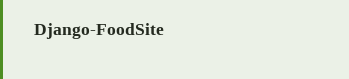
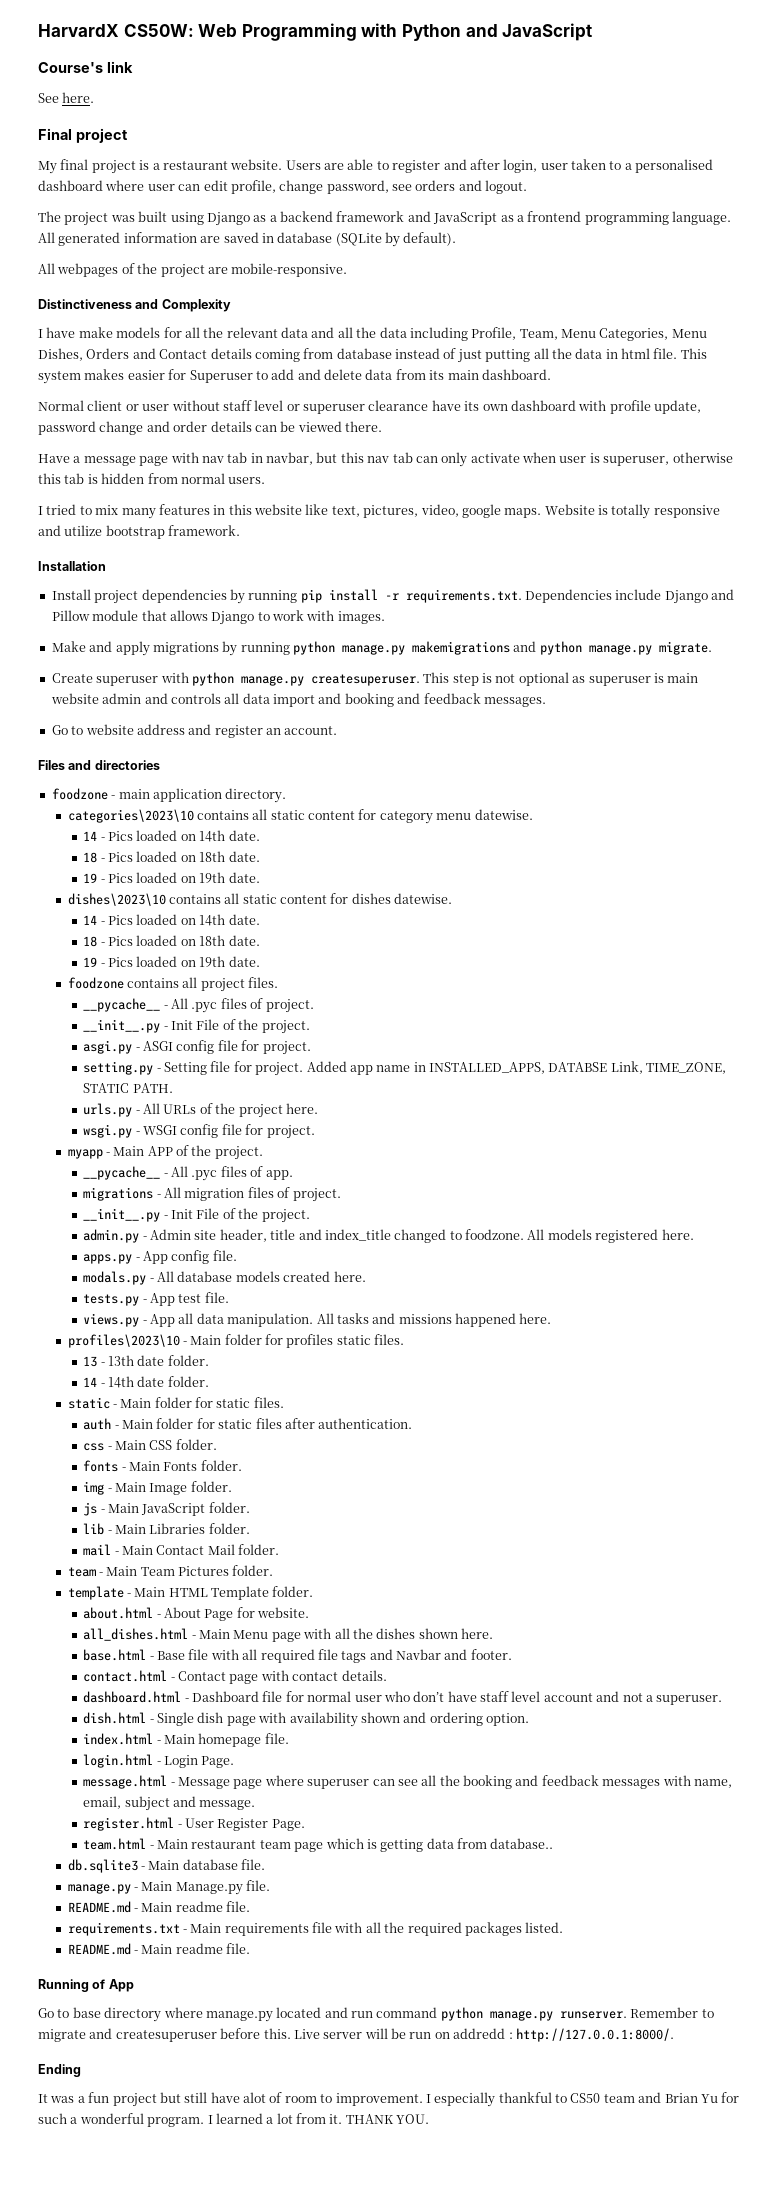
- Django-FoodSite
+ HarvardX CS50W: Web Programming with Python and JavaScript
+ Course's link
+ See here.
+ Final project
+ My final project is a restaurant website. Users are able to register and after login, user taken to a personalised dashboard where user can edit profile, change password, see orders and logout.
+ The project was built using Django as a backend framework and JavaScript as a frontend programming language. All generated information are saved in database (SQLite by default).
+ All webpages of the project are mobile-responsive.
+ Distinctiveness and Complexity
+ I have make models for all the relevant data and all the data including Profile, Team, Menu Categories, Menu Dishes, Orders and Contact details coming from database instead of just putting all the data in html file. This system makes easier for Superuser to add and delete data from its main dashboard.
+ Normal client or user without staff level or superuser clearance have its own dashboard with profile update, password change and order details can be viewed there.
+ Have a message page with nav tab in navbar, but this nav tab can only activate when user is superuser, otherwise this tab is hidden from normal users.
+ I tried to mix many features in this website like text, pictures, video, google maps. Website is totally responsive and utilize bootstrap framework.
+ Installation
+ Install project dependencies by running pip install -r requirements.txt. Dependencies include Django and Pillow module that allows Django to work with images.
+ Make and apply migrations by running python manage.py makemigrations and python manage.py migrate.
+ Create superuser with python manage.py createsuperuser. This step is not optional as superuser is main website admin and controls all data import and booking and feedback messages.
+ Go to website address and register an account.
+ Files and directories
+ foodzone - main application directory.
+ categories\2023\10 contains all static content for category menu datewise.
+ 14 - Pics loaded on 14th date.
+ 18 - Pics loaded on 18th date.
+ 19 - Pics loaded on 19th date.
+ dishes\2023\10 contains all static content for dishes datewise.
+ 14 - Pics loaded on 14th date.
+ 18 - Pics loaded on 18th date.
+ 19 - Pics loaded on 19th date.
+ foodzone contains all project files.
+ __pycache__ - All .pyc files of project.
+ __init__.py - Init File of the project.
+ asgi.py - ASGI config file for project.
+ setting.py - Setting file for project. Added app name in INSTALLED_APPS, DATABSE Link, TIME_ZONE, STATIC PATH.
+ urls.py - All URLs of the project here.
+ wsgi.py - WSGI config file for project.
+ myapp - Main APP of the project.
+ __pycache__ - All .pyc files of app.
+ migrations - All migration files of project.
+ __init__.py - Init File of the project.
+ admin.py - Admin site header, title and index_title changed to foodzone. All models registered here.
+ apps.py - App config file.
+ modals.py - All database models created here.
+ tests.py - App test file.
+ views.py - App all data manipulation. All tasks and missions happened here.
+ profiles\2023\10 - Main folder for profiles static files.
+ 13 - 13th date folder.
+ 14 - 14th date folder.
+ static - Main folder for static files.
+ auth - Main folder for static files after authentication.
+ css - Main CSS folder.
+ fonts - Main Fonts folder.
+ img - Main Image folder.
+ js - Main JavaScript folder.
+ lib - Main Libraries folder.
+ mail - Main Contact Mail folder.
+ team - Main Team Pictures folder.
+ template - Main HTML Template folder.
+ about.html - About Page for website.
+ all_dishes.html - Main Menu page with all the dishes shown here.
+ base.html - Base file with all required file tags and Navbar and footer.
+ contact.html - Contact page with contact details.
+ dashboard.html - Dashboard file for normal user who don’t have staff level account and not a superuser.
+ dish.html - Single dish page with availability shown and ordering option.
+ index.html - Main homepage file.
+ login.html - Login Page.
+ message.html - Message page where superuser can see all the booking and feedback messages with name, email, subject and message.
+ register.html - User Register Page.
+ team.html - Main restaurant team page which is getting data from database..
+ db.sqlite3 - Main database file.
+ manage.py - Main Manage.py file.
+ README.md - Main readme file.
+ requirements.txt - Main requirements file with all the required packages listed.
+ README.md - Main readme file.
+ Running of App
+ Go to base directory where manage.py located and run command python manage.py runserver. Remember to migrate and createsuperuser before this. Live server will be run on addredd : http://127.0.0.1:8000/.
+ Ending
+ It was a fun project but still have alot of room to improvement. I especially thankful to CS50 team and Brian Yu for such a wonderful program. I learned a lot from it. THANK YOU.

